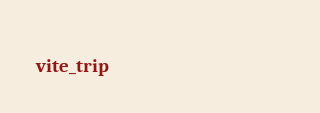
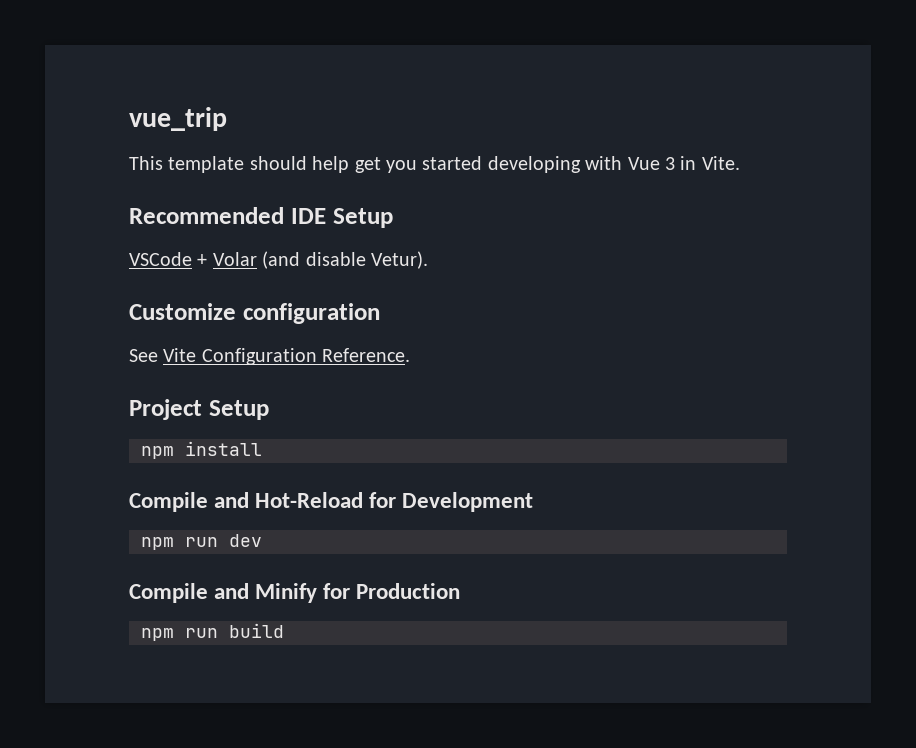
- vite_trip
+ vue_trip
+ This template should help get you started developing with Vue 3 in Vite.
+ Recommended IDE Setup
+ VSCode + Volar (and disable Vetur).
+ Customize configuration
+ See Vite Configuration Reference.
+ Project Setup
+ npm install
+ Compile and Hot-Reload for Development
+ npm run dev
+ Compile and Minify for Production
+ npm run build

